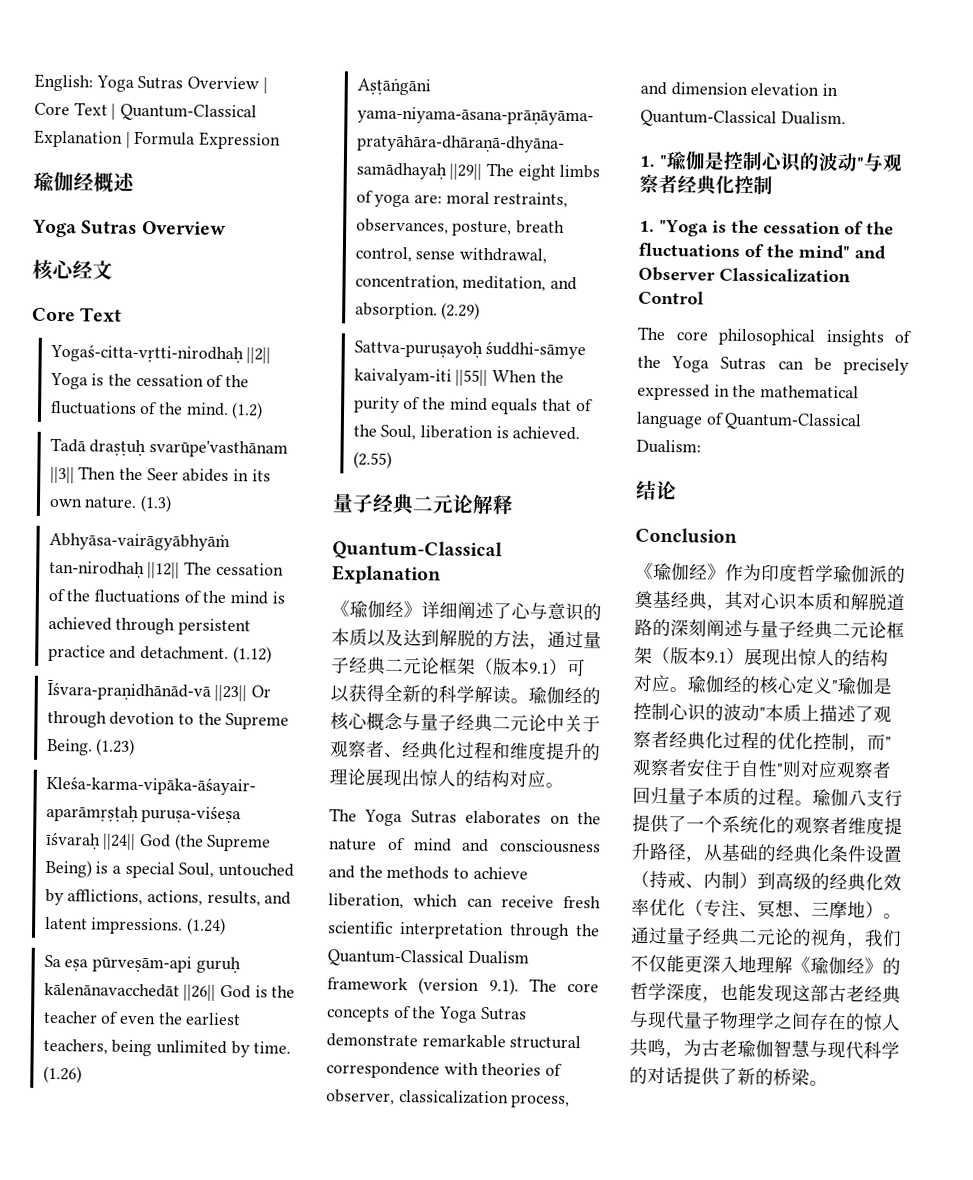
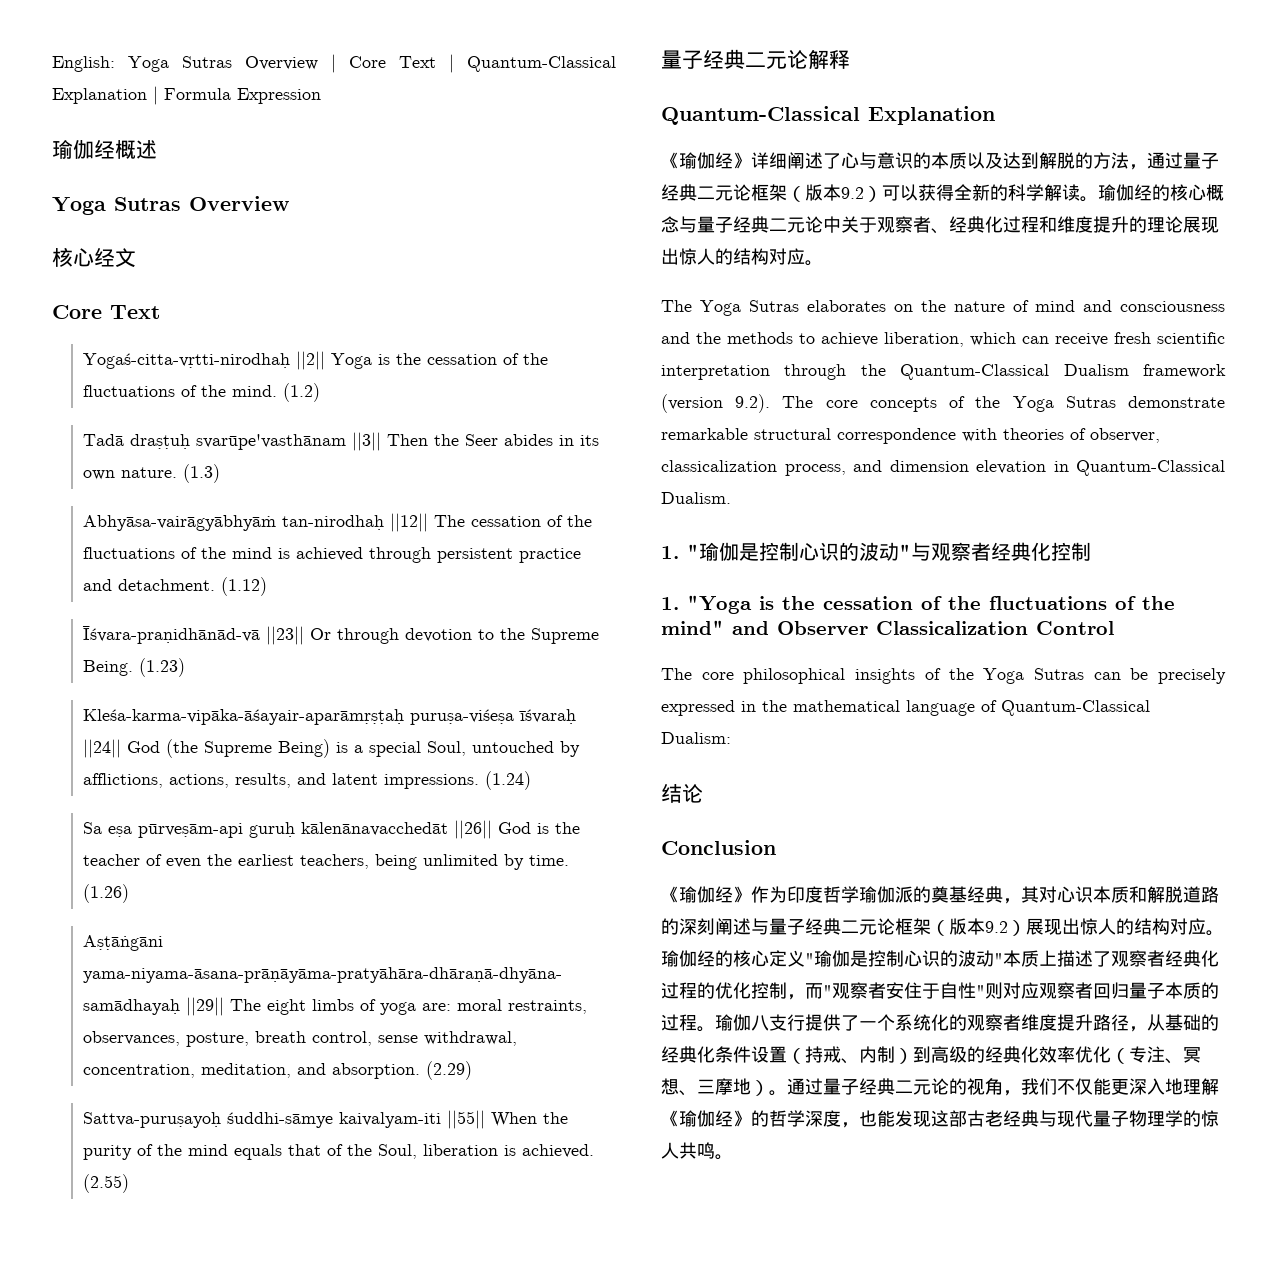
- 《瑜伽经》详细阐述了心与意识的本质以及达到解脱的方法，通过量子经典二元论框架（版本9.1）可以获得全新的科学解读。
+ 《瑜伽经》详细阐述了心与意识的本质以及达到解脱的方法，通过量子经典二元论框架（版本9.2）可以获得全新的科学解读。
- The Yoga Sutras elaborates on the nature of mind and consciousness and the methods to achieve liberation, which can receive fresh scientific interpretation through the Quantum-Classical Dualism framework (version 9.1). The core concepts of the Yoga Sutras demonstrate remarkable structural correspondence with theories of observer, classicalization process, and dimension elevation in Quantum-Classical Dualism.
+ The Yoga Sutras elaborates on the nature of mind and consciousness and the methods to achieve liberation, which can receive fresh scientific interpretation through the Quantum-Classical Dualism framework (version 9.2). The core concepts of the Yoga Sutras demonstrate remarkable structural correspondence with theories of observer, classicalization process, and dimension elevation in Quantum-Classical Dualism.
- 《瑜伽经》作为印度哲学瑜伽派的奠基经典，其对心识本质和解脱道路的深刻阐述与量子经典二元论框架（版本9.1）展现出惊人的结构对应。
+ 《瑜伽经》作为印度哲学瑜伽派的奠基经典，其对心识本质和解脱道路的深刻阐述与量子经典二元论框架（版本9.2）展现出惊人的结构对应。
- 通过量子经典二元论的视角，我们不仅能更深入地理解《瑜伽经》的哲学深度，也能发现这部古老经典与现代量子物理学之间存在的惊人共鸣，为古老瑜伽智慧与现代科学的对话提供了新的桥梁。
+ 通过量子经典二元论的视角，我们不仅能更深入地理解《瑜伽经》的哲学深度，也能发现这部古老经典与现代量子物理学的惊人共鸣。

